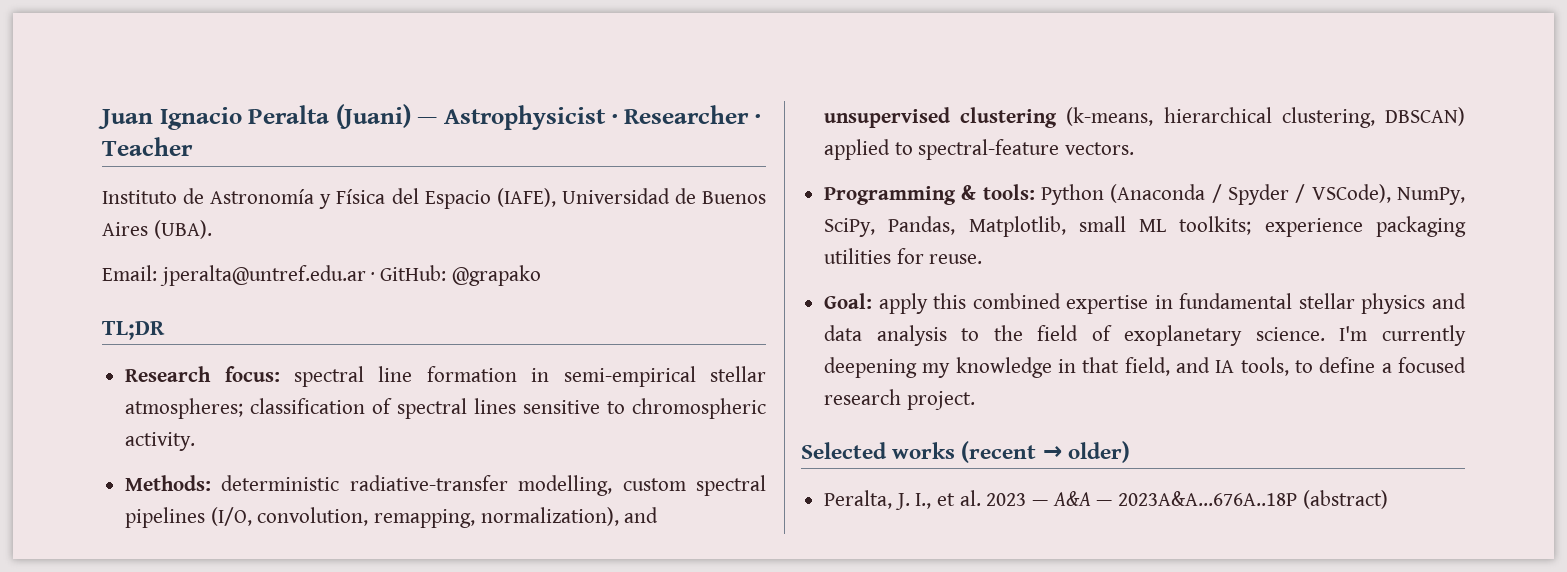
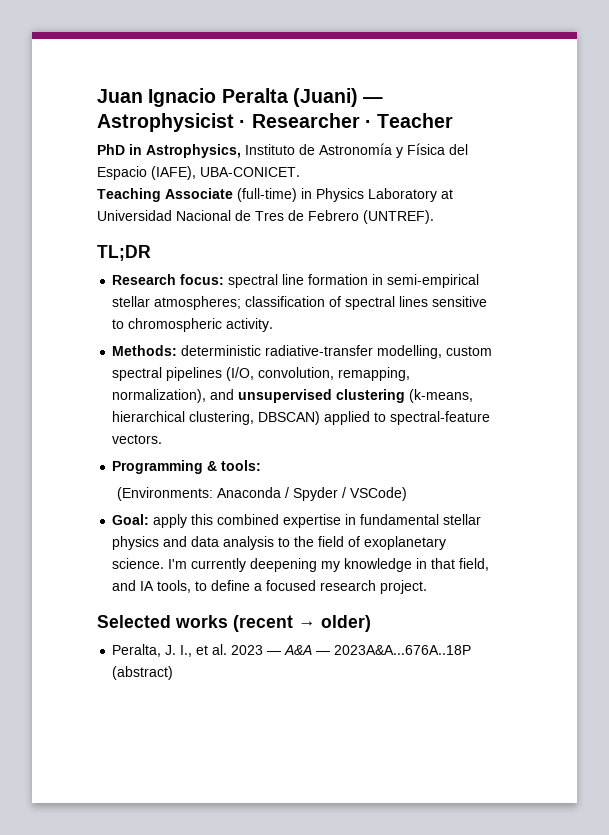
- Instituto de Astronomía y Física del Espacio (IAFE), Universidad de Buenos Aires (UBA).
- Email: jperalta@untref.edu.ar · GitHub: @grapako
+ PhD in Astrophysics, Instituto de Astronomía y Física del Espacio (IAFE), UBA-CONICET.
+ Teaching Associate (full-time) in Physics Laboratory at Universidad Nacional de Tres de Febrero (UNTREF).
- Programming & tools: Python (Anaconda / Spyder / VSCode), NumPy, SciPy, Pandas, Matplotlib, small ML toolkits; experience packaging utilities for reuse.
+ Programming & tools:
+ (Environments: Anaconda / Spyder / VSCode)

